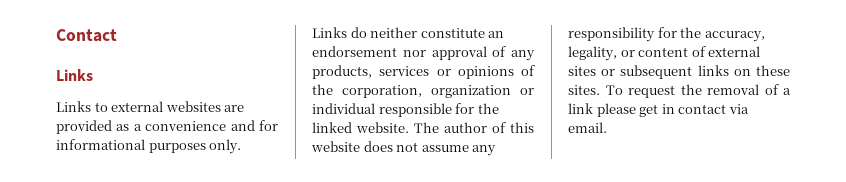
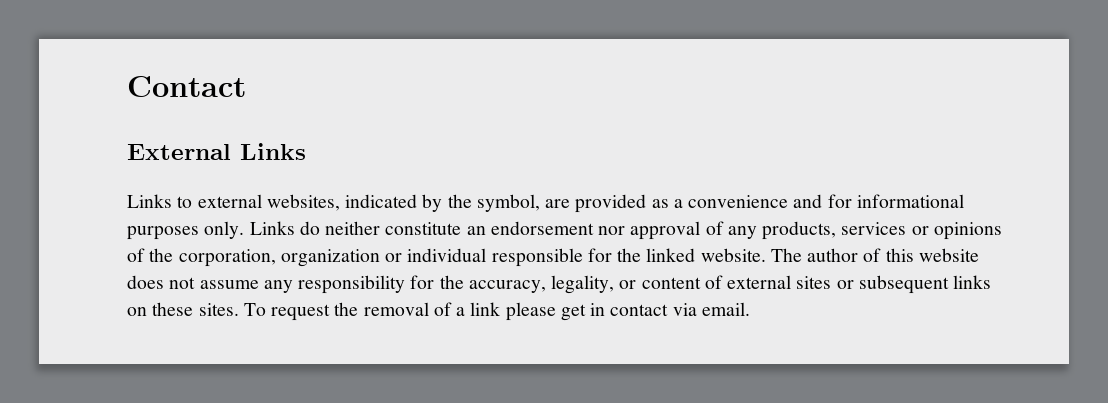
  Contact
- Links
+ External Links
- Links to external websites are provided as a convenience and for informational purposes only.
+ Links to external websites, indicated by the symbol, are provided as a convenience and for informational purposes only.

